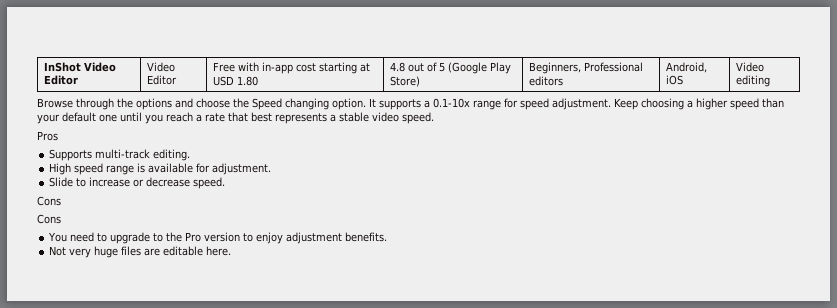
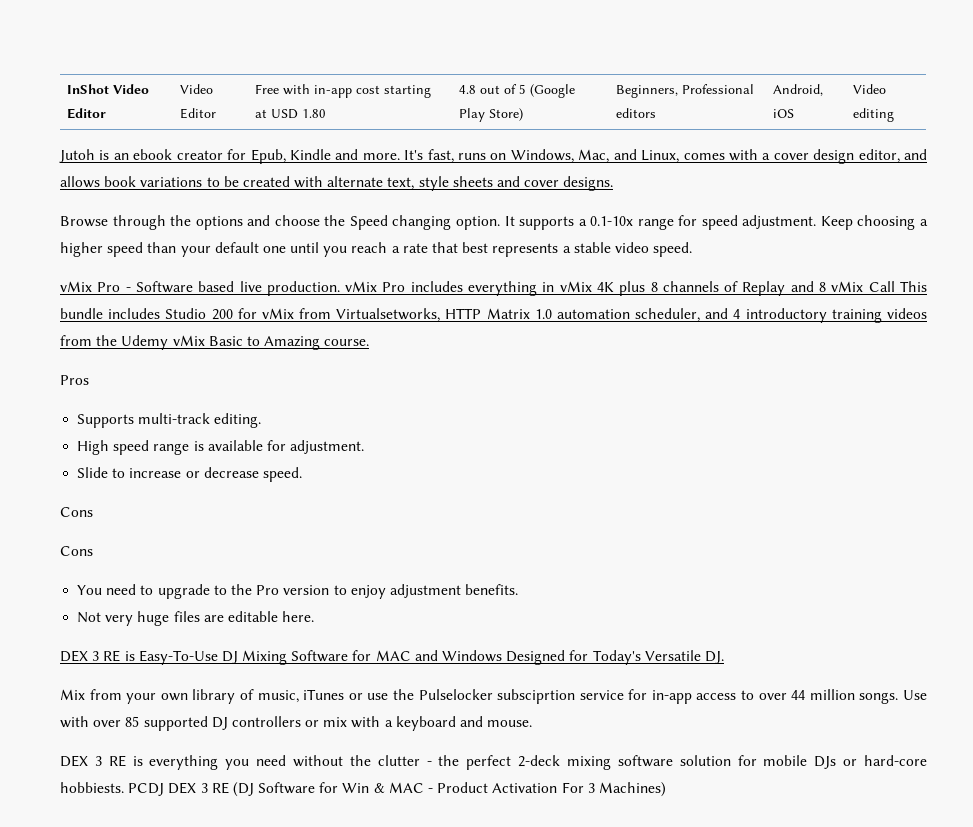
+ Jutoh is an ebook creator for Epub, Kindle and more. It's fast, runs on Windows, Mac, and Linux, comes with a cover design editor, and allows book variations to be created with alternate text, style sheets and cover designs.
+ vMix Pro - Software based live production. vMix Pro includes everything in vMix 4K plus 8 channels of Replay and 8 vMix Call This bundle includes Studio 200 for vMix from Virtualsetworks, HTTP Matrix 1.0 automation scheduler, and 4 introductory training videos from the Udemy vMix Basic to Amazing course.
+ DEX 3 RE is Easy-To-Use DJ Mixing Software for MAC and Windows Designed for Today's Versatile DJ.
+ Mix from your own library of music, iTunes or use the Pulselocker subsciprtion service for in-app access to over 44 million songs. Use with over 85 supported DJ controllers or mix with a keyboard and mouse.
+ DEX 3 RE is everything you need without the clutter - the perfect 2-deck mixing software solution for mobile DJs or hard-core hobbiests. PCDJ DEX 3 RE (DJ Software for Win & MAC - Product Activation For 3 Machines)

